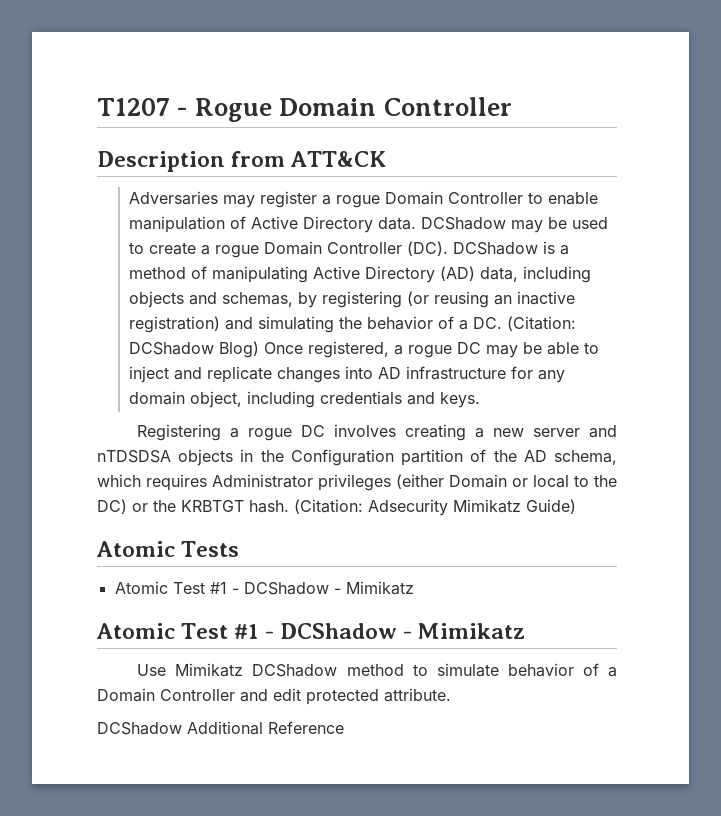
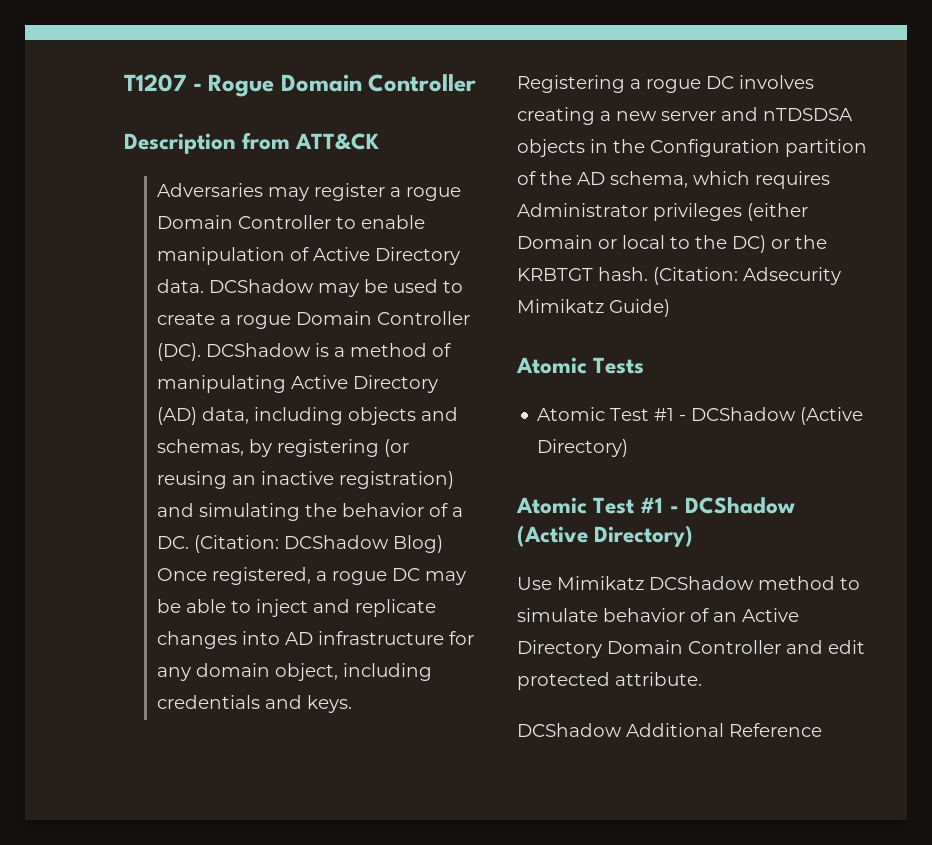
  Atomic Tests
- Atomic Test #1 - DCShadow - Mimikatz
- Atomic Test #1 - DCShadow - Mimikatz
+ Atomic Test #1 - DCShadow (Active Directory)
+ Atomic Test #1 - DCShadow (Active Directory)
- Use Mimikatz DCShadow method to simulate behavior of a Domain Controller and edit protected attribute.
+ Use Mimikatz DCShadow method to simulate behavior of an Active Directory Domain Controller and edit protected attribute.

